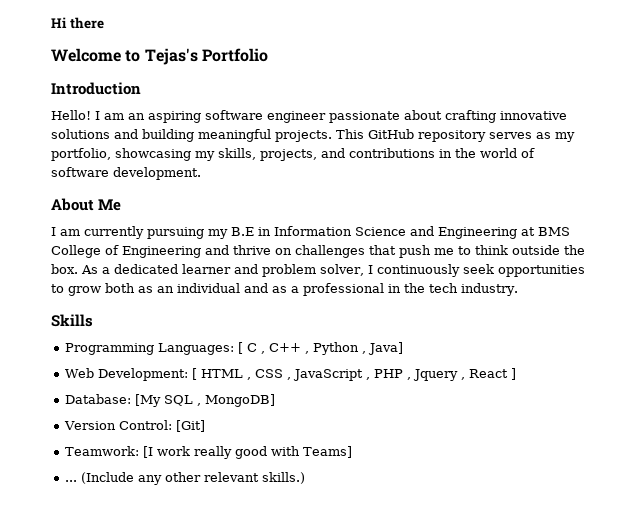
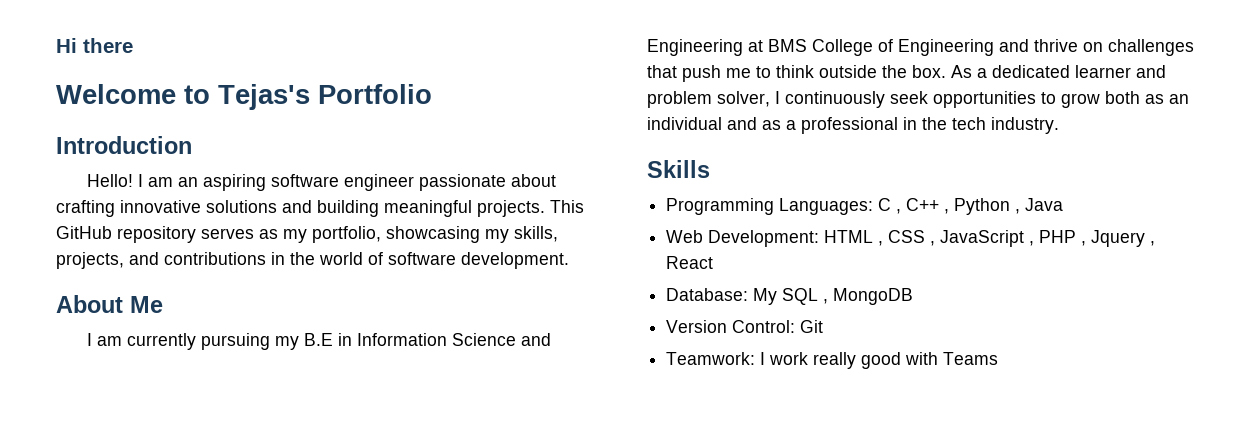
- Programming Languages: [ C , C++ , Python , Java]
+ Programming Languages: C , C++ , Python , Java
- Web Development: [ HTML , CSS , JavaScript , PHP , Jquery , React ]
+ Web Development: HTML , CSS , JavaScript , PHP , Jquery , React
- Database: [My SQL , MongoDB]
+ Database: My SQL , MongoDB
- Version Control: [Git]
+ Version Control: Git
- Teamwork: [I work really good with Teams]
- ... (Include any other relevant skills.)
+ Teamwork: I work really good with Teams

